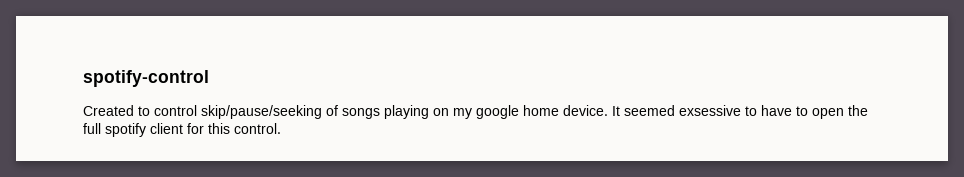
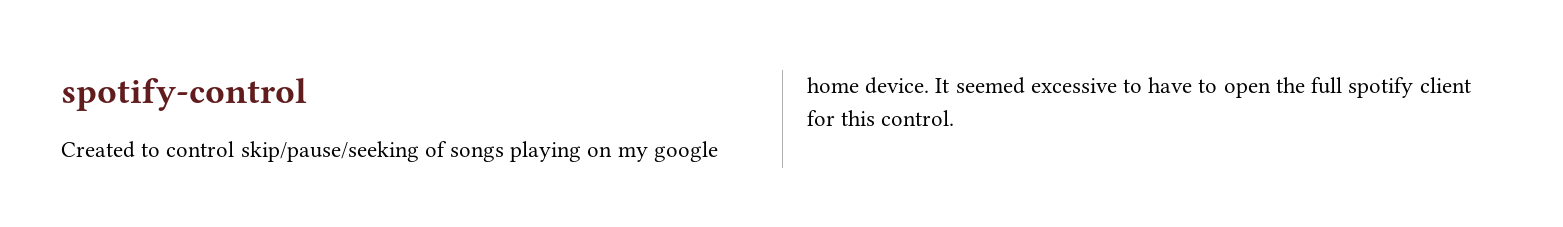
- It seemed exsessive to have to open the full spotify client for this control.
+ It seemed excessive to have to open the full spotify client for this control.

